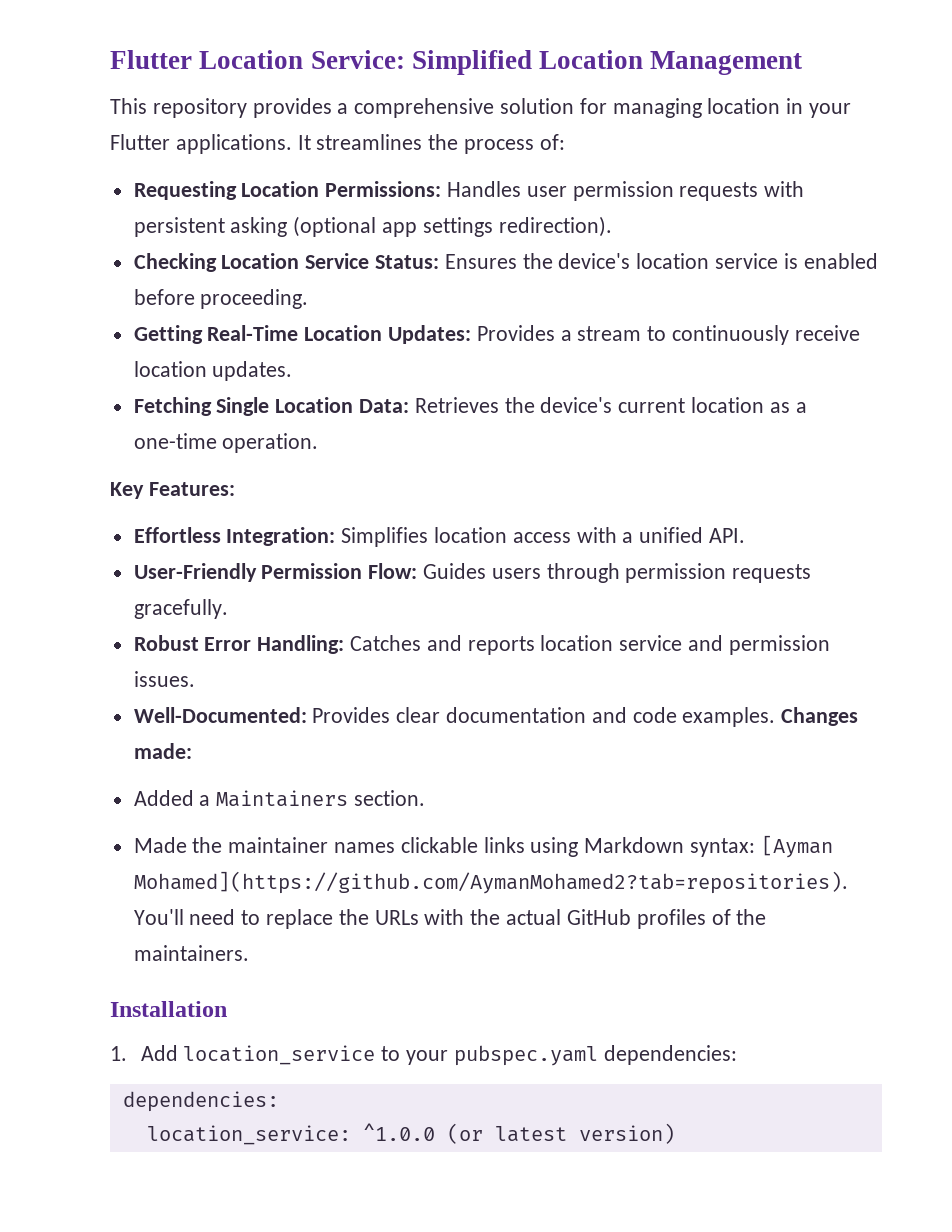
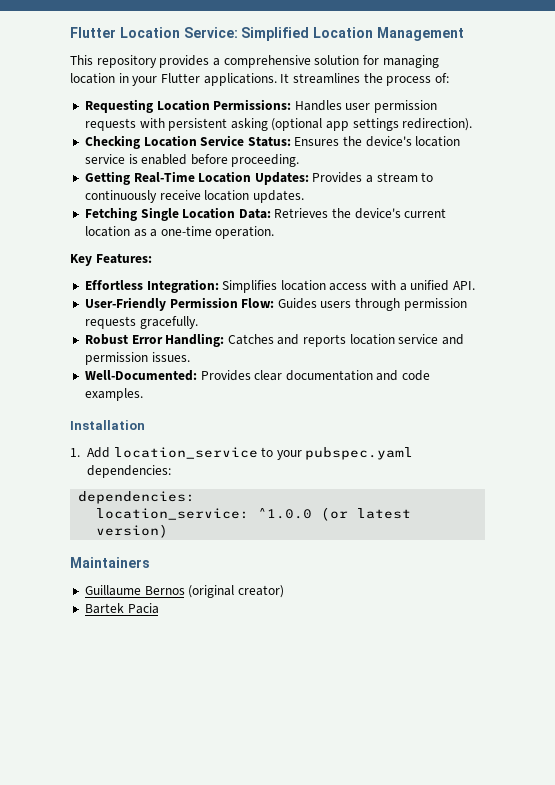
- Changes made:
- Added a Maintainers section.
- Made the maintainer names clickable links using Markdown syntax: [Ayman Mohamed](https://github.com/AymanMohamed2?tab=repositories). You'll need to replace the URLs with the actual GitHub profiles of the maintainers.
+ Maintainers
+ Guillaume Bernos (original creator)
+ Bartek Pacia

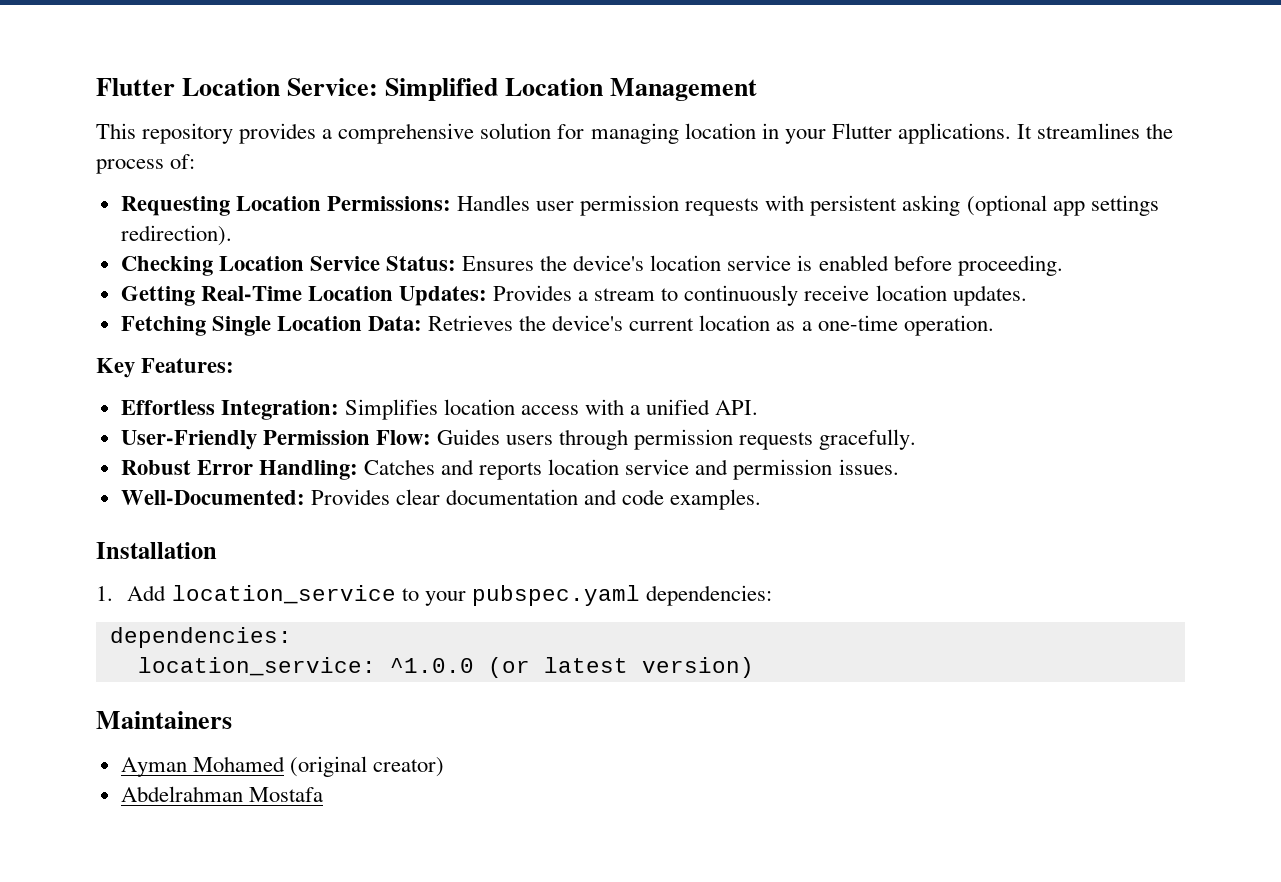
- Guillaume Bernos (original creator)
+ Ayman Mohamed (original creator)
- Bartek Pacia
+ Abdelrahman Mostafa

